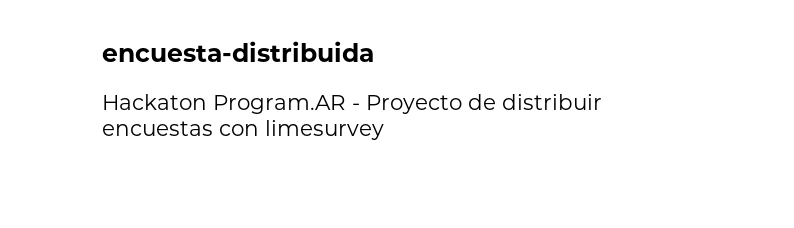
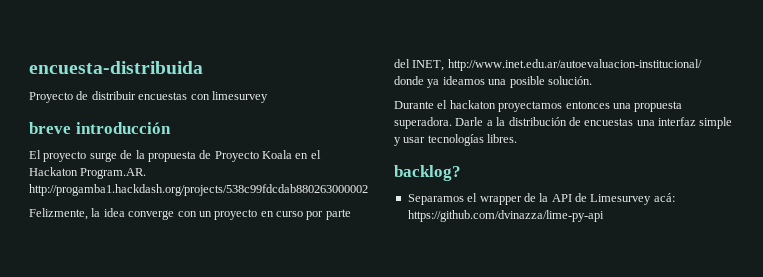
- Hackaton Program.AR - Proyecto de distribuir encuestas con limesurvey
+ Proyecto de distribuir encuestas con limesurvey
+ breve introducción
+ El proyecto surge de la propuesta de Proyecto Koala en el Hackaton Program.AR. http://progamba1.hackdash.org/projects/538c99fdcdab880263000002
+ Felizmente, la idea converge con un proyecto en curso por parte del INET, http://www.inet.edu.ar/autoevaluacion-institucional/ donde ya ideamos una posible solución.
+ Durante el hackaton proyectamos entonces una propuesta superadora. Darle a la distribución de encuestas una interfaz simple y usar tecnologías libres.
+ backlog?
+ Separamos el wrapper de la API de Limesurvey acá: https://github.com/dvinazza/lime-py-api

